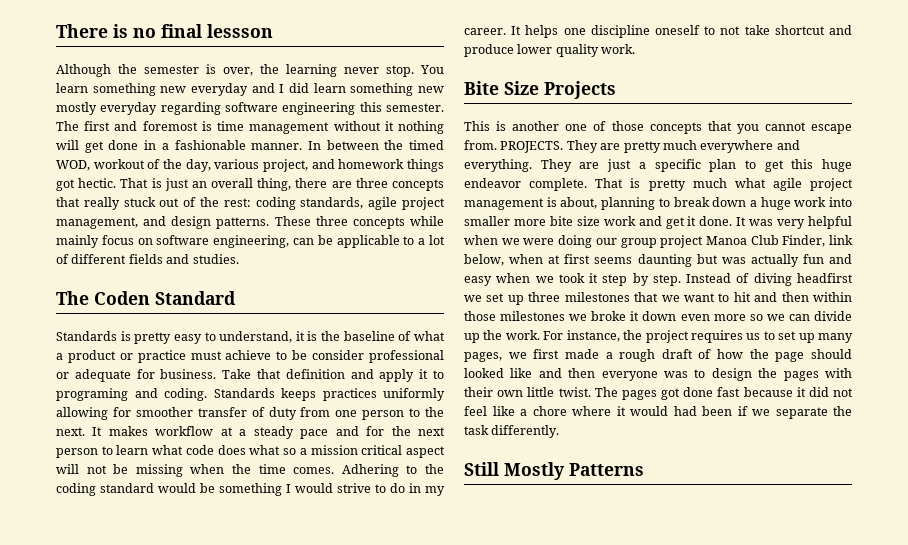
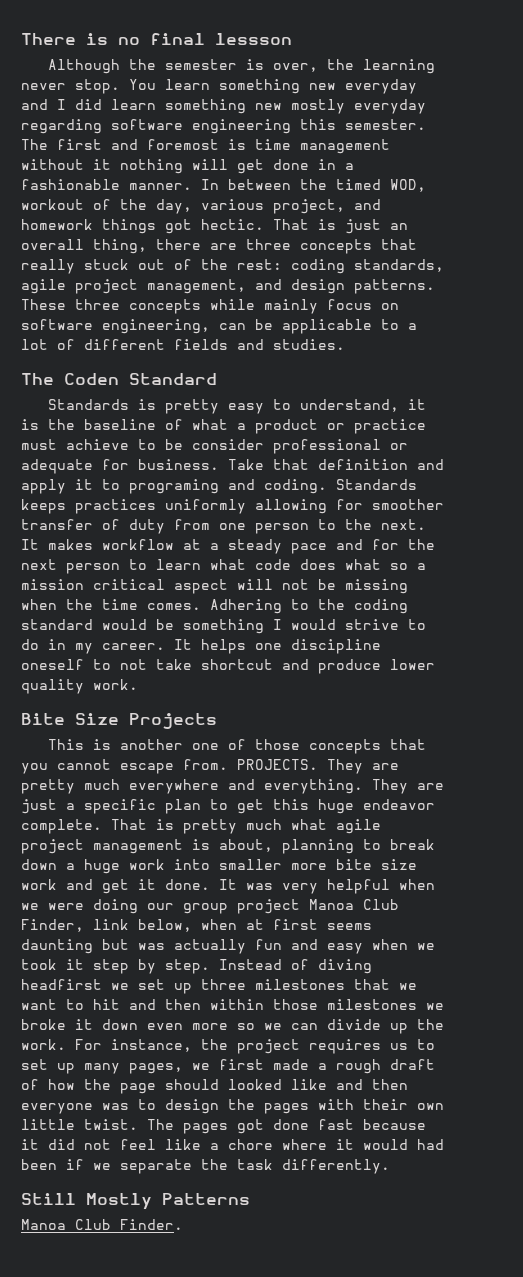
+ Manoa Club Finder.

